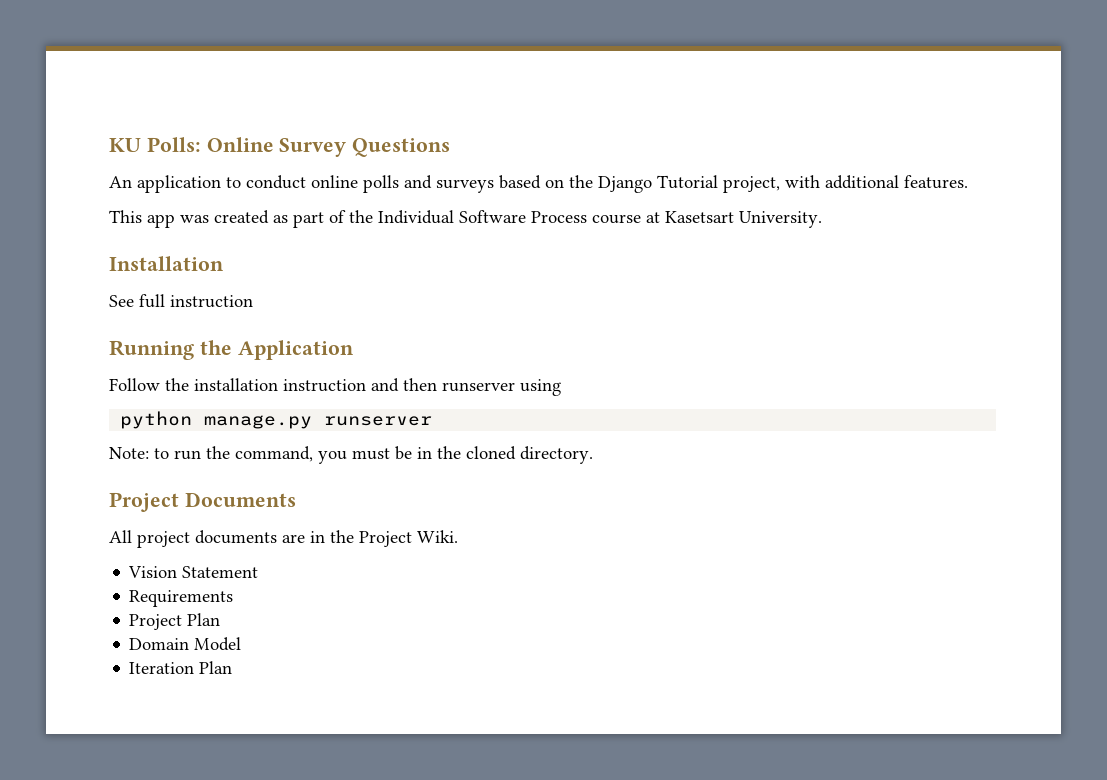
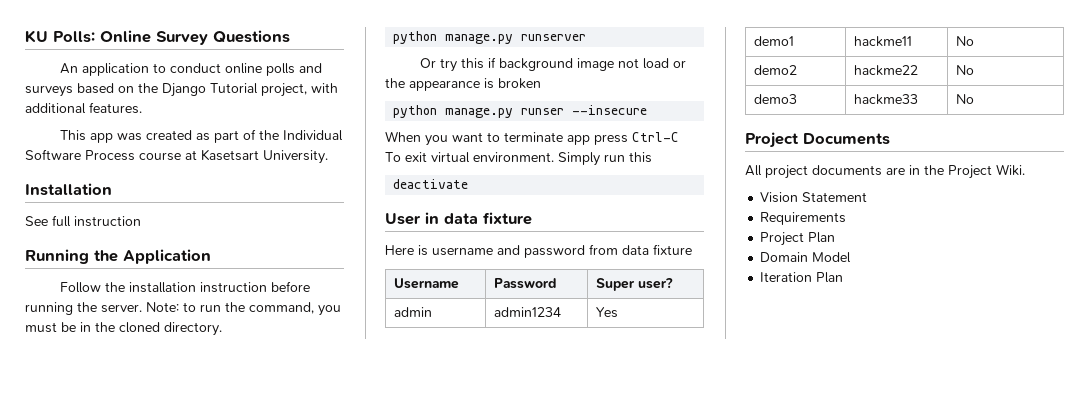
- Follow the installation instruction and then runserver using
- python manage.py runserver
- Note: to run the command, you must be in the cloned directory.
+ Follow the installation instruction before running the server. Note: to run the command, you must be in the cloned directory.
+ python manage.py runserver
+ Or try this if background image not load or the appearance is broken
+ python manage.py runser --insecure
+ When you want to terminate app press Ctrl-C
+ To exit virtual environment. Simply run this
+ deactivate
+ User in data fixture
+ Here is username and password from data fixture
+ Username | Password | Super user?
+ admin | admin1234 | Yes
+ demo1 | hackme11 | No
+ demo2 | hackme22 | No
+ demo3 | hackme33 | No

